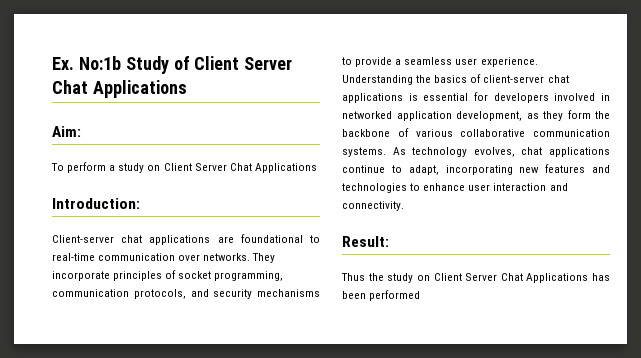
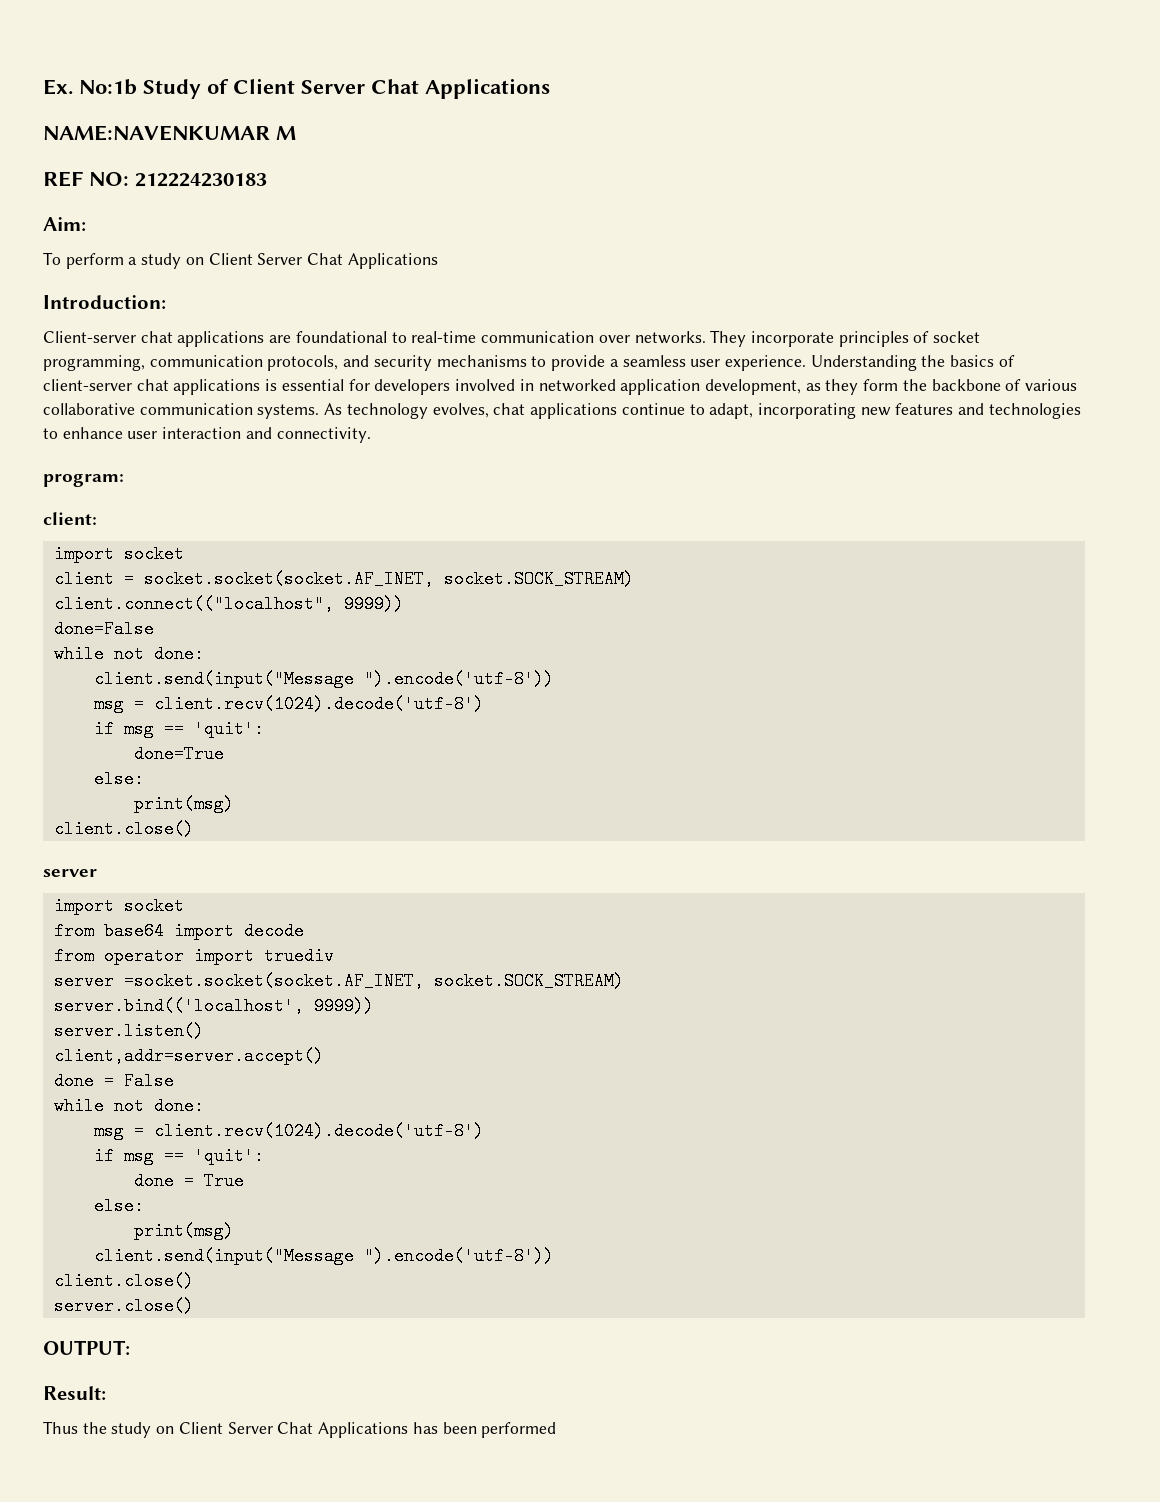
+ NAME:NAVENKUMAR M
+ REF NO: 212224230183
+ program:
+ client:
+ import socket
+ client = socket.socket(socket.AF_INET, socket.SOCK_STREAM)
+ client.connect(("localhost", 9999))
+ done=False
+ while not done:
+ client.send(input("Message ").encode('utf-8'))
+ msg = client.recv(1024).decode('utf-8')
+ if msg == 'quit':
+ done=True
+ else:
+ print(msg)
+ client.close()
+ server
+ import socket
+ from base64 import decode
+ from operator import truediv
+ server =socket.socket(socket.AF_INET, socket.SOCK_STREAM)
+ server.bind(('localhost', 9999))
+ server.listen()
+ client,addr=server.accept()
+ done = False
+ while not done:
+ msg = client.recv(1024).decode('utf-8')
+ if msg == 'quit':
+ done = True
+ else:
+ print(msg)
+ client.send(input("Message ").encode('utf-8'))
+ client.close()
+ server.close()
+ OUTPUT:

